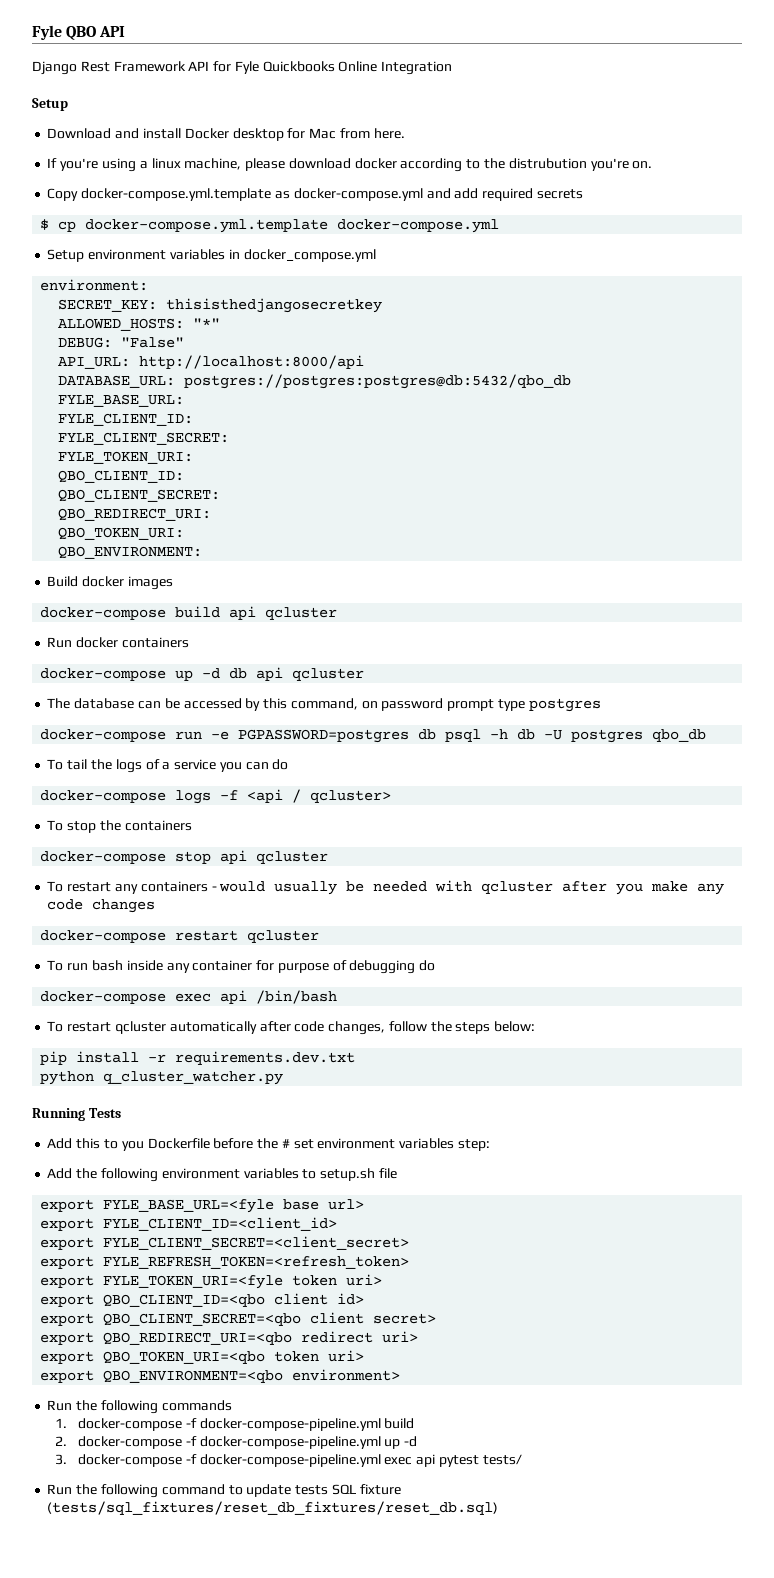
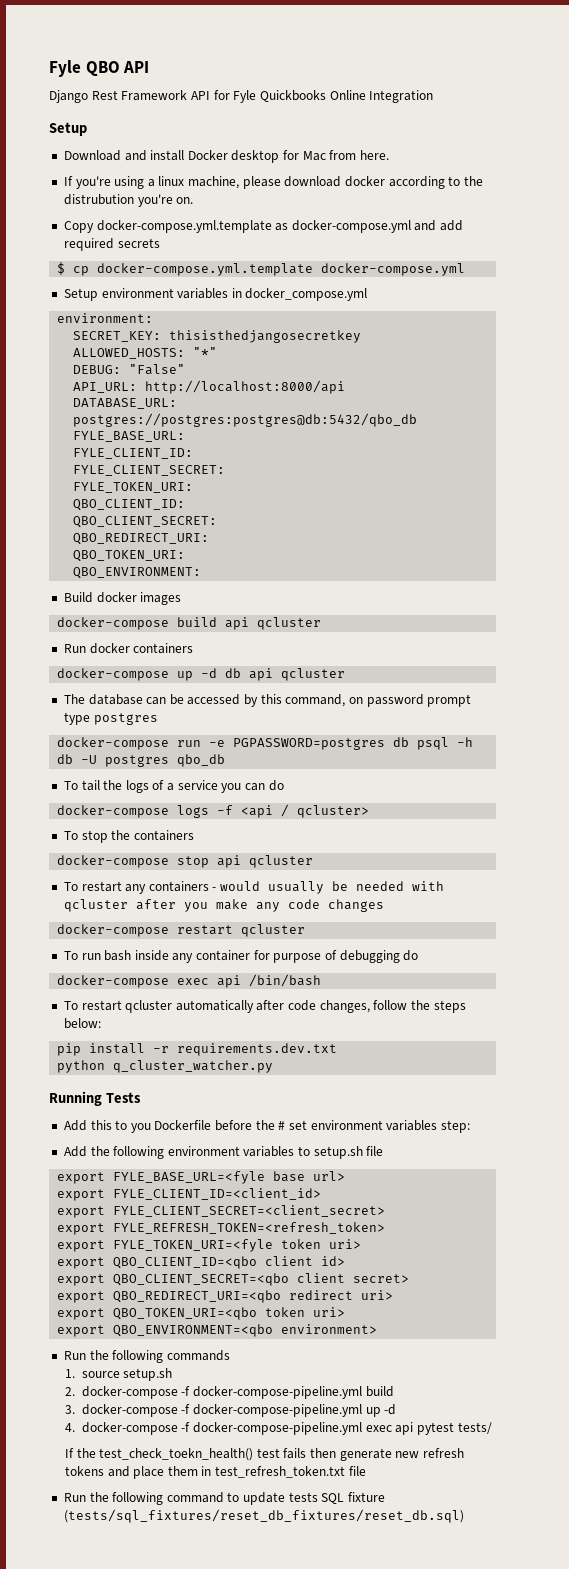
- 1. docker-compose -f docker-compose-pipeline.yml build
+ 1. source setup.sh
+ 2. docker-compose -f docker-compose-pipeline.yml build
- 2. docker-compose -f docker-compose-pipeline.yml up -d
+ 3. docker-compose -f docker-compose-pipeline.yml up -d
- 3. docker-compose -f docker-compose-pipeline.yml exec api pytest tests/
+ 4. docker-compose -f docker-compose-pipeline.yml exec api pytest tests/
+ If the test_check_toekn_health() test fails then generate new refresh tokens and place them in test_refresh_token.txt file

